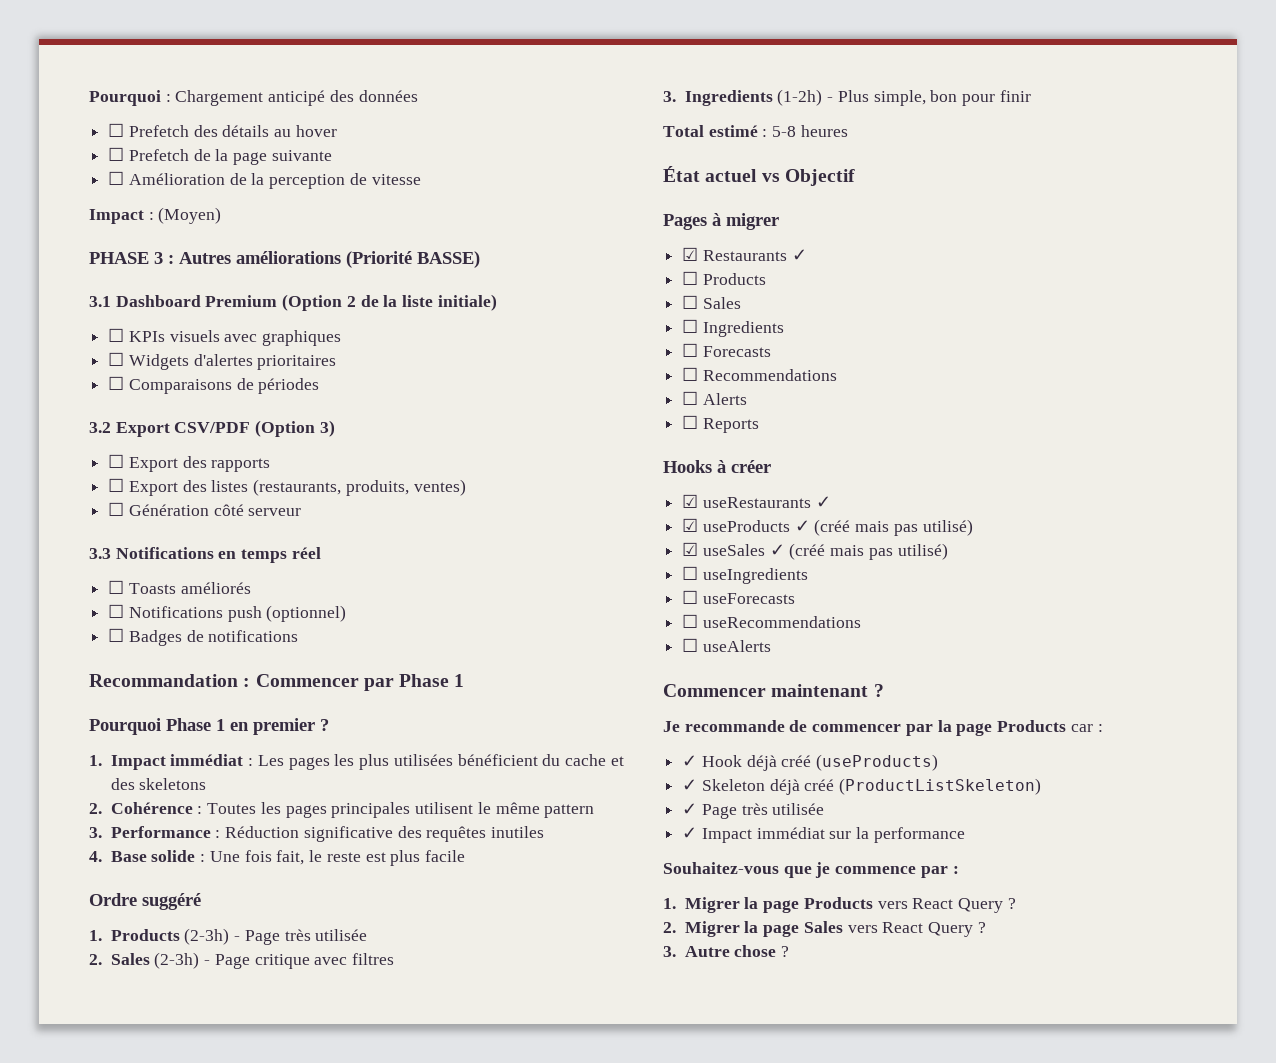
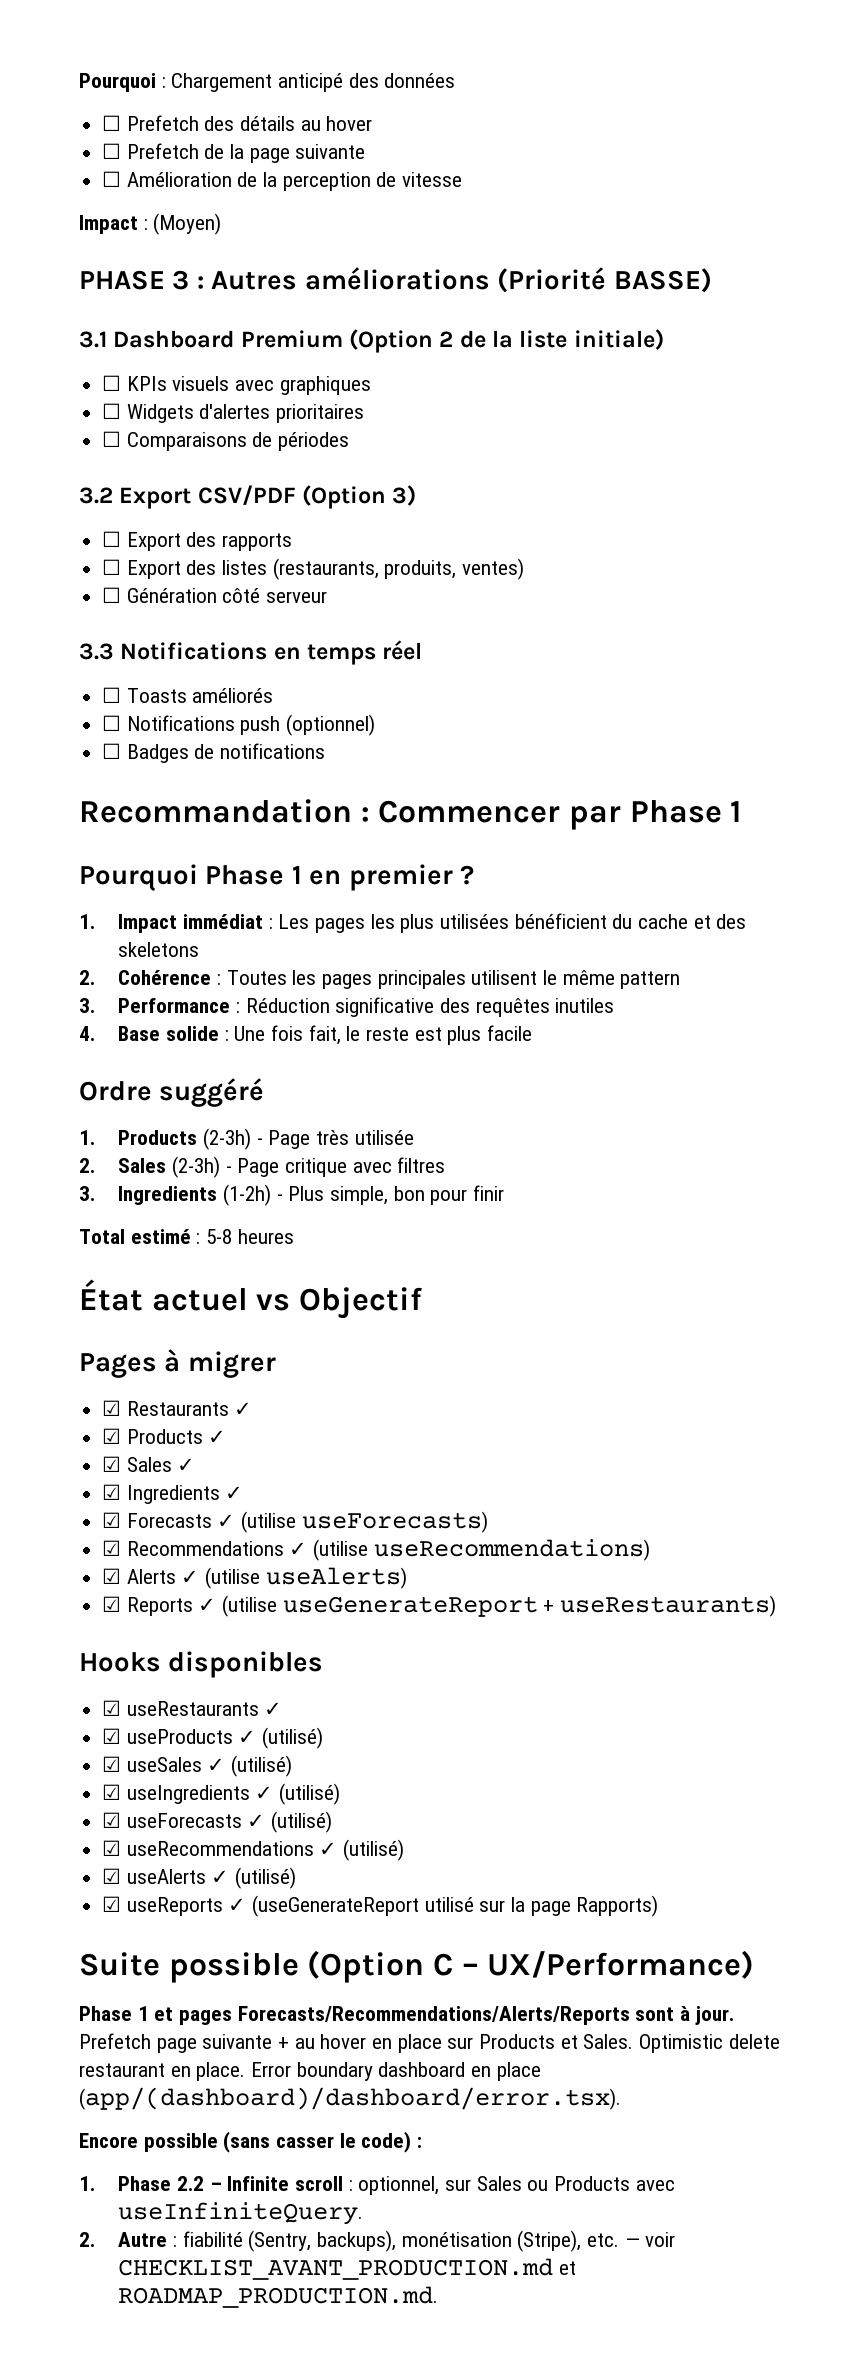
- ☐ Products
- ☐ Sales
- ☐ Ingredients
- ☐ Forecasts
- ☐ Recommendations
- ☐ Alerts
- ☐ Reports
+ ☑ Products ✓
+ ☑ Sales ✓
+ ☑ Ingredients ✓
+ ☑ Forecasts ✓ (utilise useForecasts)
+ ☑ Recommendations ✓ (utilise useRecommendations)
+ ☑ Alerts ✓ (utilise useAlerts)
+ ☑ Reports ✓ (utilise useGenerateReport + useRestaurants)
- Hooks à créer
+ Hooks disponibles
- ☑ useProducts ✓ (créé mais pas utilisé)
+ ☑ useProducts ✓ (utilisé)
- ☑ useSales ✓ (créé mais pas utilisé)
- ☐ useIngredients
- ☐ useForecasts
- ☐ useRecommendations
- ☐ useAlerts
- Commencer maintenant ?
- Je recommande de commencer par la page Products car :
- ✓ Hook déjà créé (useProducts)
- ✓ Skeleton déjà créé (ProductListSkeleton)
- ✓ Page très utilisée
- ✓ Impact immédiat sur la performance
- Souhaitez-vous que je commence par :
- 1. Migrer la page Products vers React Query ?
- 2. Migrer la page Sales vers React Query ?
- 3. Autre chose ?
+ ☑ useSales ✓ (utilisé)
+ ☑ useIngredients ✓ (utilisé)
+ ☑ useForecasts ✓ (utilisé)
+ ☑ useRecommendations ✓ (utilisé)
+ ☑ useAlerts ✓ (utilisé)
+ ☑ useReports ✓ (useGenerateReport utilisé sur la page Rapports)
+ Suite possible (Option C – UX/Performance)
+ Phase 1 et pages Forecasts/Recommendations/Alerts/Reports sont à jour. Prefetch page suivante + au hover en place sur Products et Sales. Optimistic delete restaurant en place. Error boundary dashboard en place (app/(dashboard)/dashboard/error.tsx).
+ Encore possible (sans casser le code) :
+ 1. Phase 2.2 – Infinite scroll : optionnel, sur Sales ou Products avec useInfiniteQuery.
+ 2. Autre : fiabilité (Sentry, backups), monétisation (Stripe), etc. — voir CHECKLIST_AVANT_PRODUCTION.md et ROADMAP_PRODUCTION.md.

